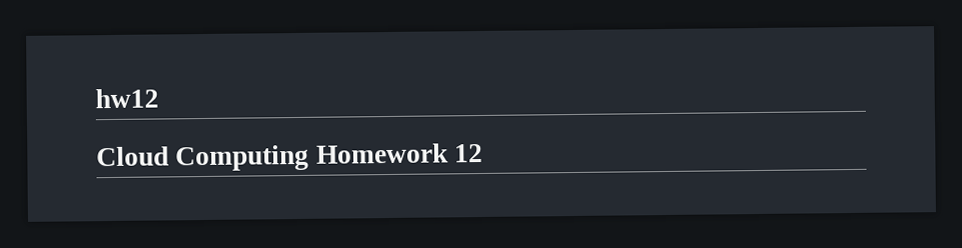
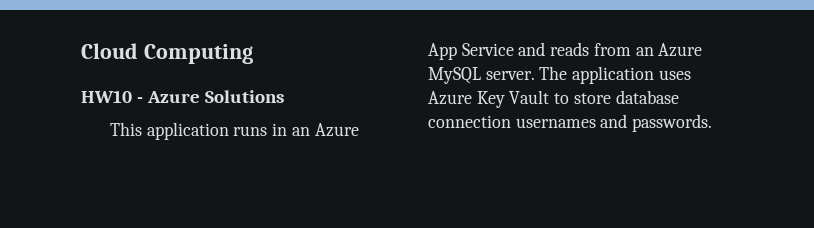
- hw12
- Cloud Computing Homework 12
+ Cloud Computing
+ HW10 - Azure Solutions
+ This application runs in an Azure App Service and reads from an Azure MySQL server. The application uses Azure Key Vault to store database connection usernames and passwords.

